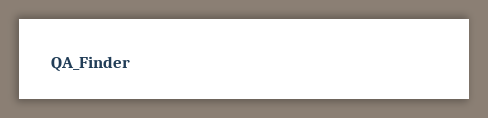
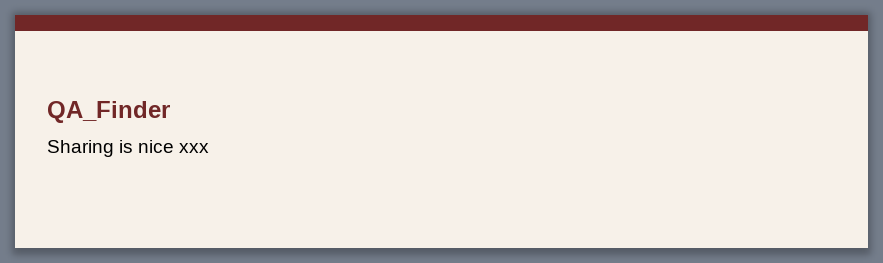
+ Sharing is nice xxx

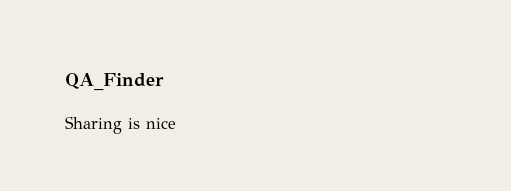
- Sharing is nice xxx
+ Sharing is nice

